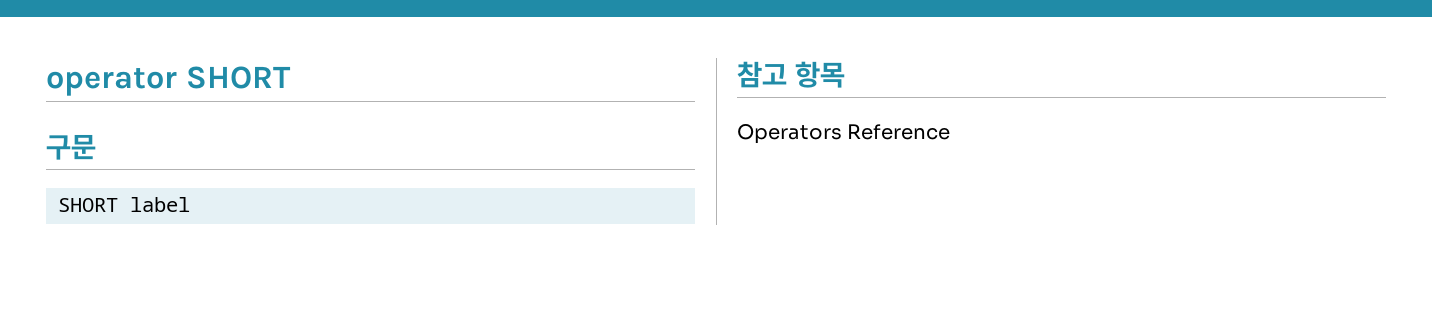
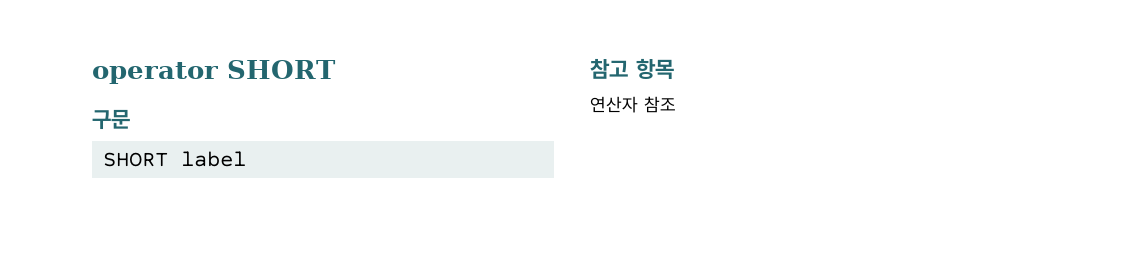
- Operators Reference
+ 연산자 참조

